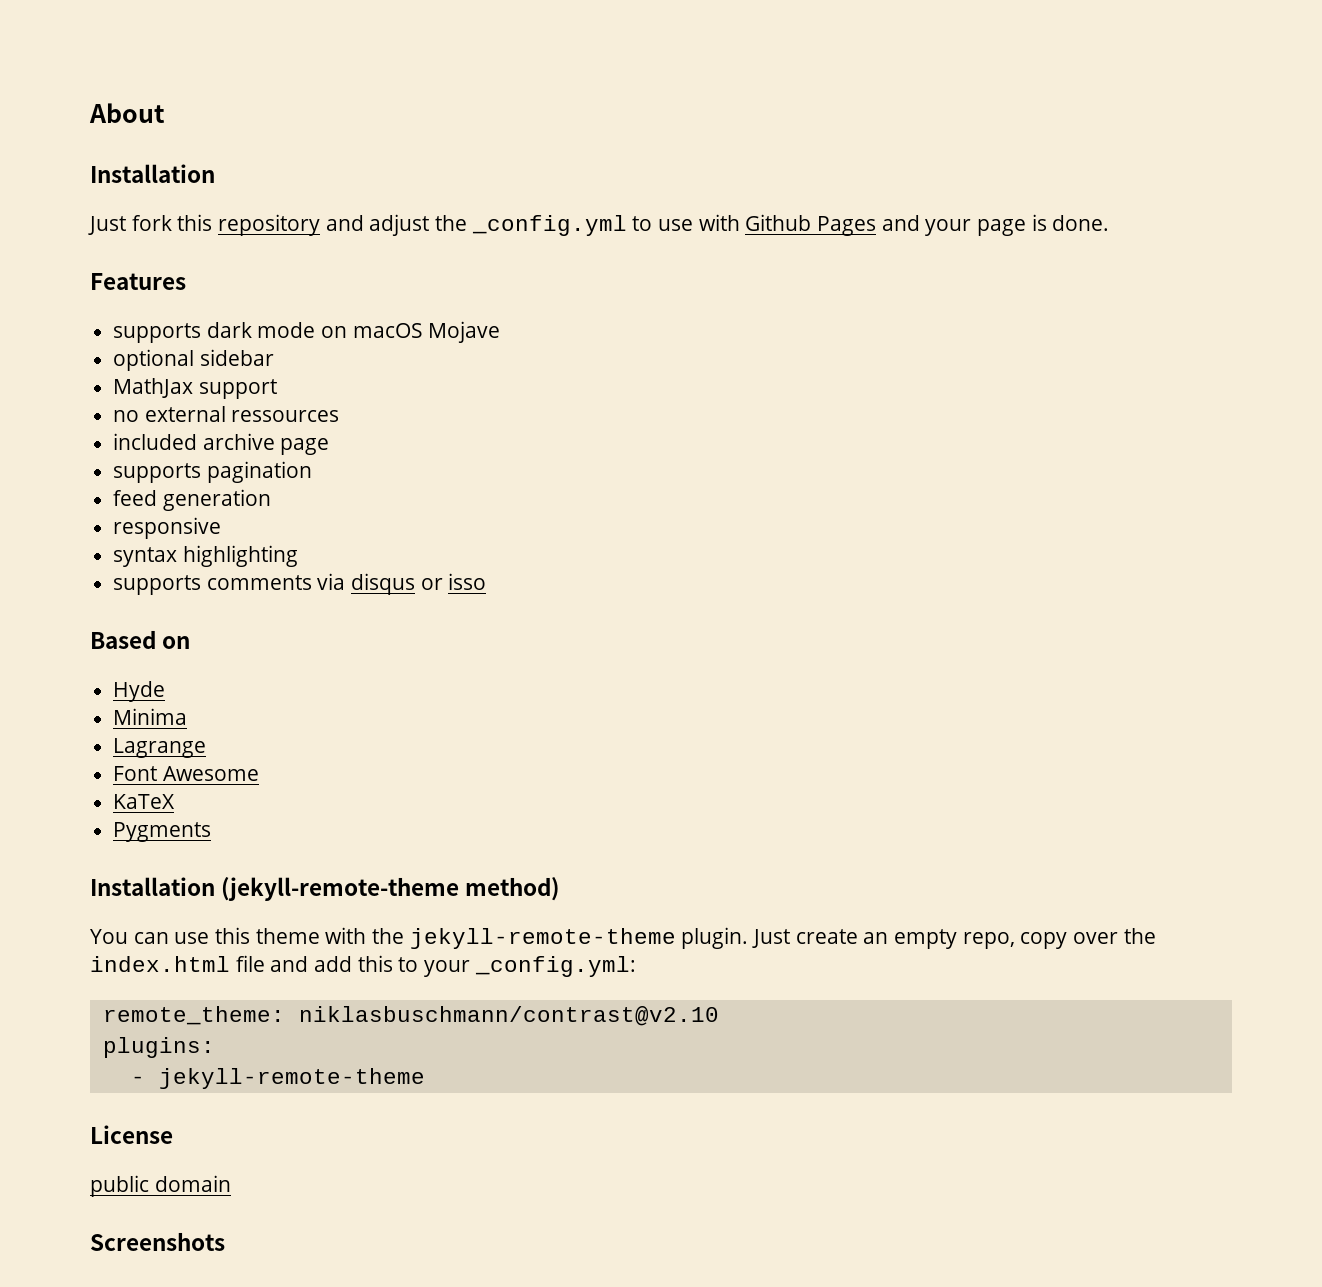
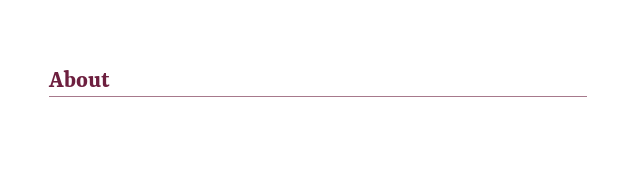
  About
- Installation
- Just fork this repository and adjust the _config.yml to use with Github Pages and your page is done.
- Features
- supports dark mode on macOS Mojave
- optional sidebar
- MathJax support
- no external ressources
- included archive page
- supports pagination
- feed generation
- responsive
- syntax highlighting
- supports comments via disqus or isso
- Based on
- Hyde
- Minima
- Lagrange
- Font Awesome
- KaTeX
- Pygments
- Installation (jekyll-remote-theme method)
- You can use this theme with the jekyll-remote-theme plugin. Just create an empty repo, copy over the index.html file and add this to your _config.yml:
- remote_theme: niklasbuschmann/contrast@v2.10
- plugins:
- - jekyll-remote-theme
- License
- public domain
- Screenshots

